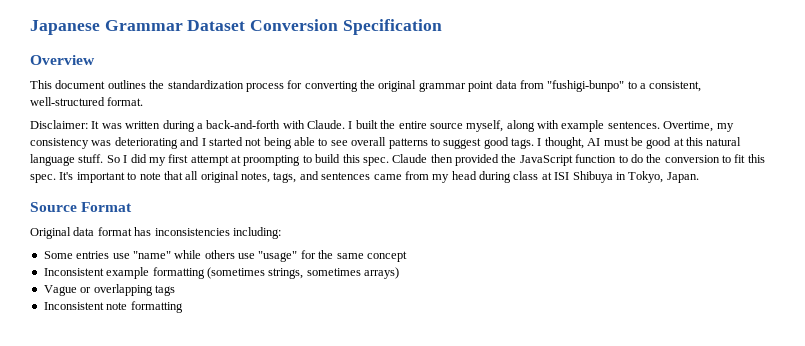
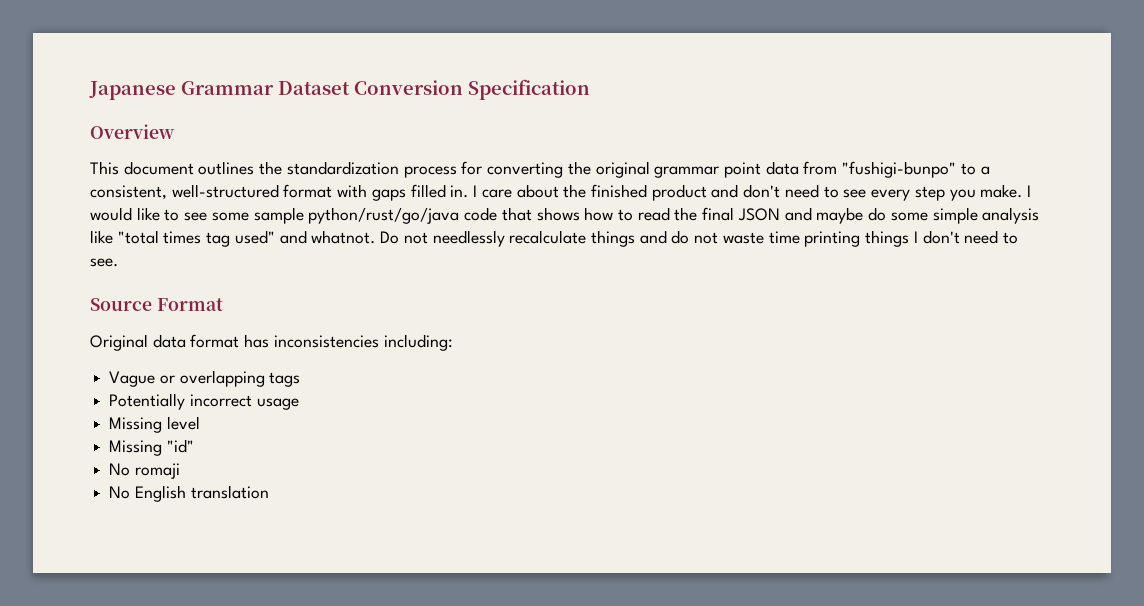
- This document outlines the standardization process for converting the original grammar point data from "fushigi-bunpo" to a consistent, well-structured format.
- Disclaimer: It was written during a back-and-forth with Claude. I built the entire source myself, along with example sentences. Overtime, my consistency was deteriorating and I started not being able to see overall patterns to suggest good tags. I thought, AI must be good at this natural language stuff. So I did my first attempt at proompting to build this spec. Claude then provided the JavaScript function to do the conversion to fit this spec. It's important to note that all original notes, tags, and sentences came from my head during class at ISI Shibuya in Tokyo, Japan.
+ This document outlines the standardization process for converting the original grammar point data from "fushigi-bunpo" to a consistent, well-structured format with gaps filled in. I care about the finished product and don't need to see every step you make. I would like to see some sample python/rust/go/java code that shows how to read the final JSON and maybe do some simple analysis like "total times tag used" and whatnot. Do not needlessly recalculate things and do not waste time printing things I don't need to see.
- Some entries use "name" while others use "usage" for the same concept
- Inconsistent example formatting (sometimes strings, sometimes arrays)
  Vague or overlapping tags
- Inconsistent note formatting
+ Potentially incorrect usage
+ Missing level
+ Missing "id"
+ No romaji
+ No English translation

